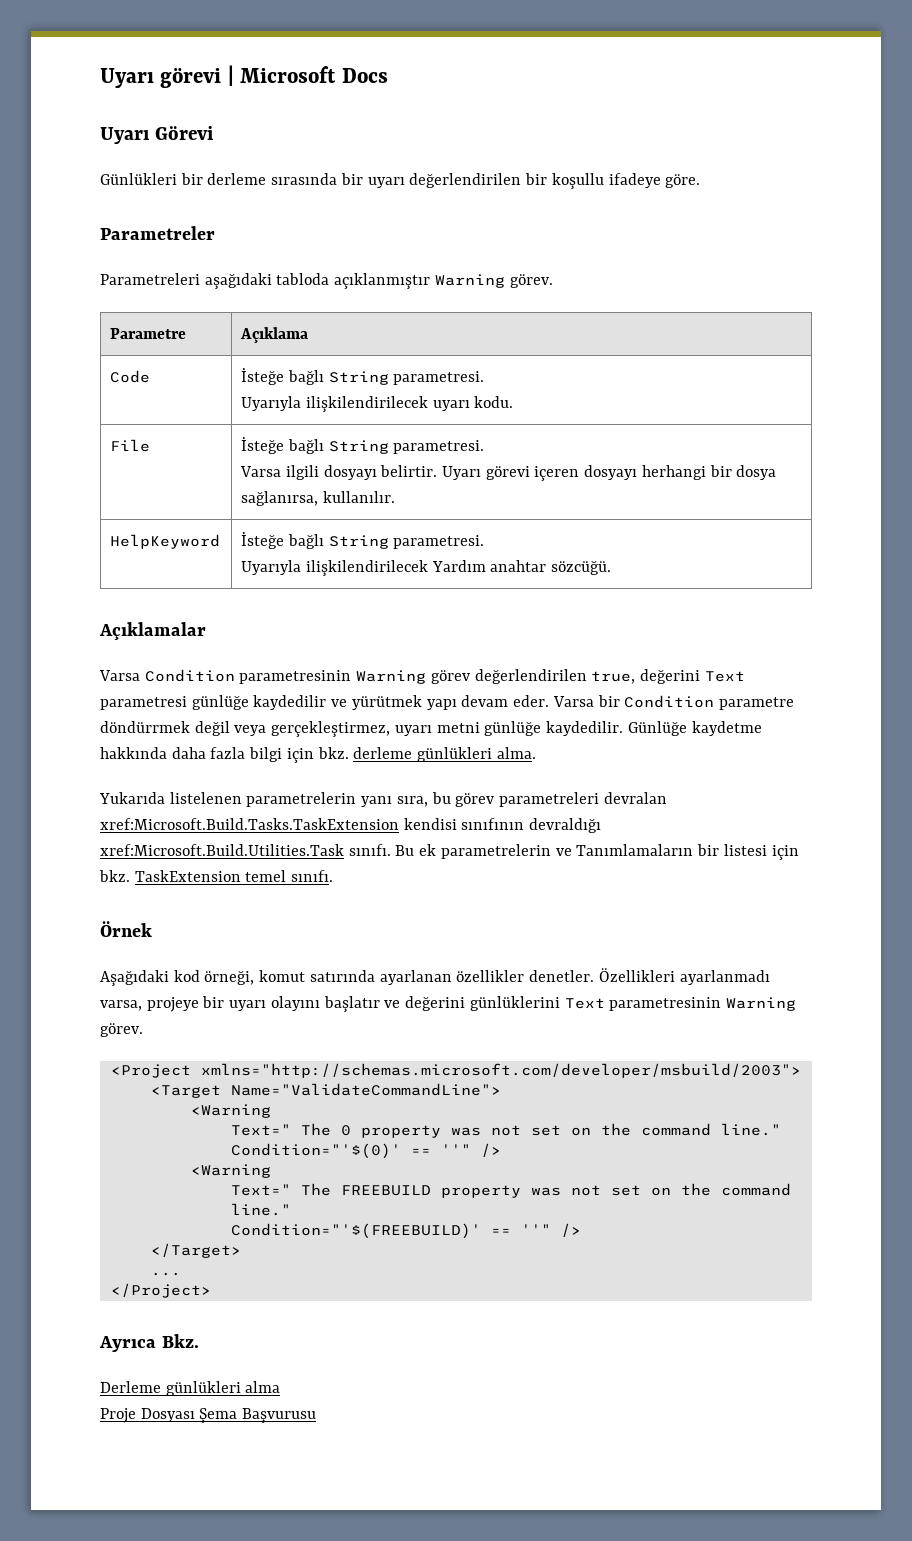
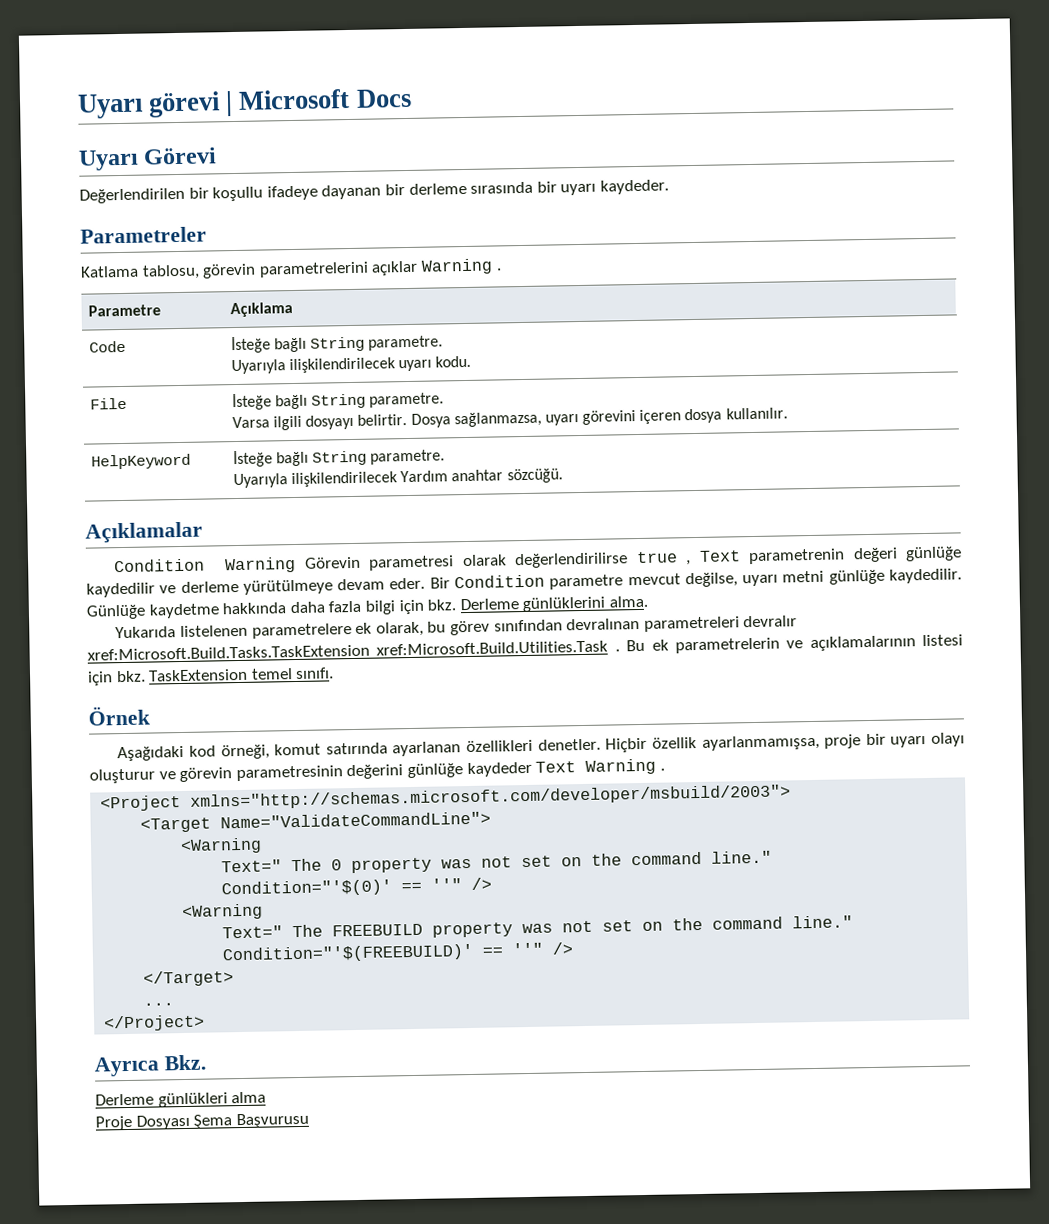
- Günlükleri bir derleme sırasında bir uyarı değerlendirilen bir koşullu ifadeye göre.
+ Değerlendirilen bir koşullu ifadeye dayanan bir derleme sırasında bir uyarı kaydeder.
  Parametreler
- Parametreleri aşağıdaki tabloda açıklanmıştır Warning görev.
+ Katlama tablosu, görevin parametrelerini açıklar Warning .
- Code | İsteğe bağlı String parametresi.
+ Code | İsteğe bağlı String parametre.
- File | İsteğe bağlı String parametresi.
- Varsa ilgili dosyayı belirtir. Uyarı görevi içeren dosyayı herhangi bir dosya sağlanırsa, kullanılır.
+ File | İsteğe bağlı String parametre.
+ Varsa ilgili dosyayı belirtir. Dosya sağlanmazsa, uyarı görevini içeren dosya kullanılır.
- HelpKeyword | İsteğe bağlı String parametresi.
+ HelpKeyword | İsteğe bağlı String parametre.
- Varsa Condition parametresinin Warning görev değerlendirilen true, değerini Text parametresi günlüğe kaydedilir ve yürütmek yapı devam eder. Varsa bir Condition parametre döndürrmek değil veya gerçekleştirmez, uyarı metni günlüğe kaydedilir.
+ Condition Warning Görevin parametresi olarak değerlendirilirse true , Text parametrenin değeri günlüğe kaydedilir ve derleme yürütülmeye devam eder. Bir Condition parametre mevcut değilse, uyarı metni günlüğe kaydedilir.
- Günlüğe kaydetme hakkında daha fazla bilgi için bkz. derleme günlükleri alma.
+ Günlüğe kaydetme hakkında daha fazla bilgi için bkz. Derleme günlüklerini alma.
- Yukarıda listelenen parametrelerin yanı sıra, bu görev parametreleri devralan xref:Microsoft.Build.Tasks.TaskExtension kendisi sınıfının devraldığı xref:Microsoft.Build.Utilities.Task sınıfı.
+ Yukarıda listelenen parametrelere ek olarak, bu görev sınıfından devralınan parametreleri devralır xref:Microsoft.Build.Tasks.TaskExtension xref:Microsoft.Build.Utilities.Task .
- Bu ek parametrelerin ve Tanımlamaların bir listesi için bkz.
+ Bu ek parametrelerin ve açıklamalarının listesi için bkz.
- Aşağıdaki kod örneği, komut satırında ayarlanan özellikler denetler. Özellikleri ayarlanmadı varsa, projeye bir uyarı olayını başlatır ve değerini günlüklerini Text parametresinin Warning görev.
+ Aşağıdaki kod örneği, komut satırında ayarlanan özellikleri denetler. Hiçbir özellik ayarlanmamışsa, proje bir uyarı olayı oluşturur ve görevin parametresinin değerini günlüğe kaydeder Text Warning .

